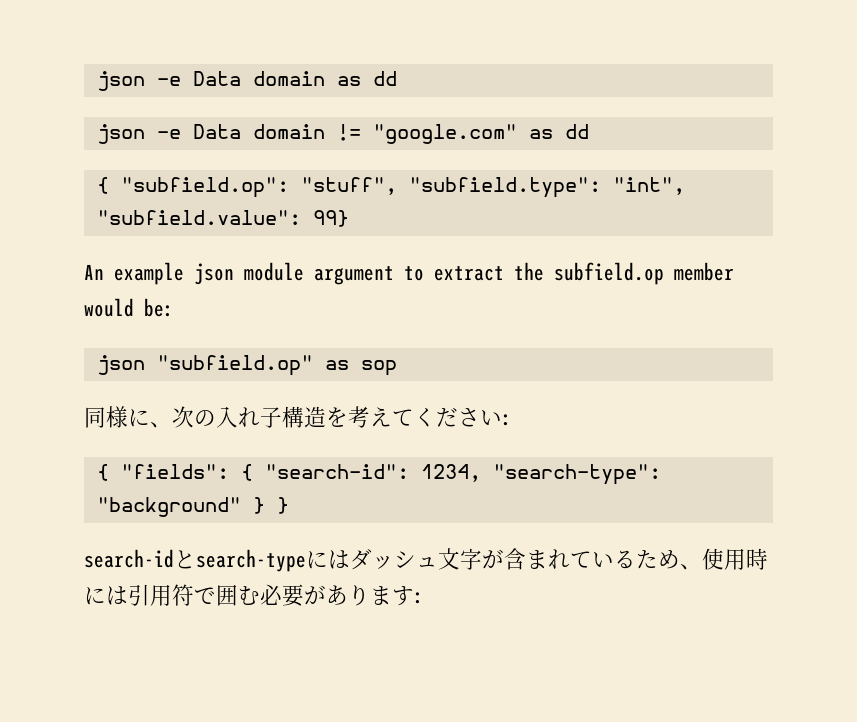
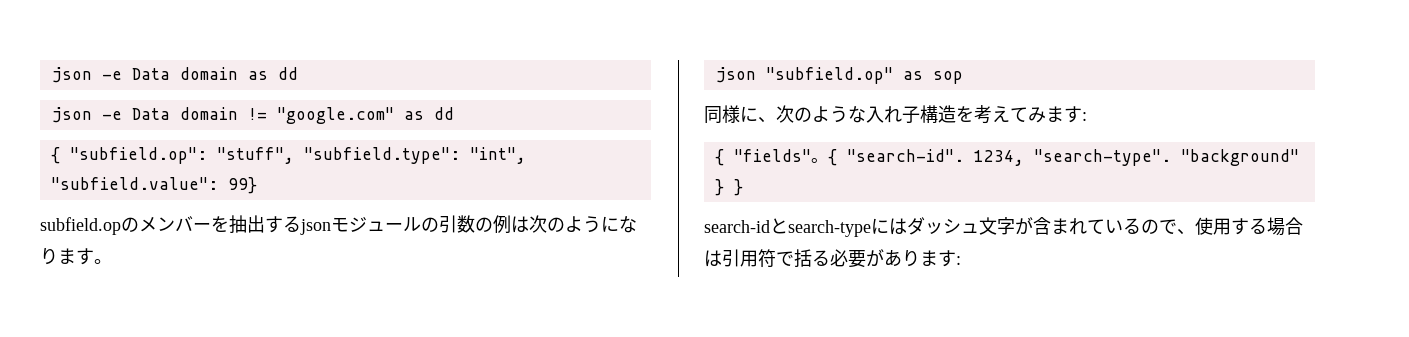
- An example json module argument to extract the subfield.op member would be:
+ subfield.opのメンバーを抽出するjsonモジュールの引数の例は次のようになります。
- 同様に、次の入れ子構造を考えてください:
+ 同様に、次のような入れ子構造を考えてみます:
- { "fields": { "search-id": 1234, "search-type": "background" } }
+ { "fields"。{ "search-id". 1234, "search-type". "background" } }
- search-idとsearch-typeにはダッシュ文字が含まれているため、使用時には引用符で囲む必要があります:
+ search-idとsearch-typeにはダッシュ文字が含まれているので、使用する場合は引用符で括る必要があります:

